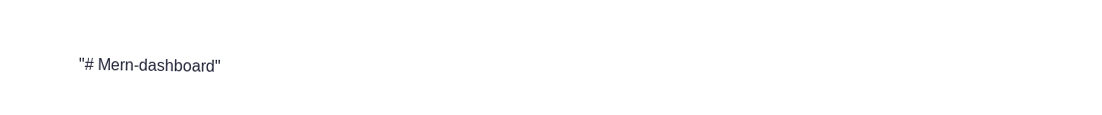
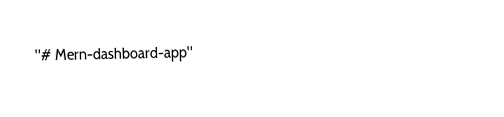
- "# Mern-dashboard"
+ "# Mern-dashboard-app"

